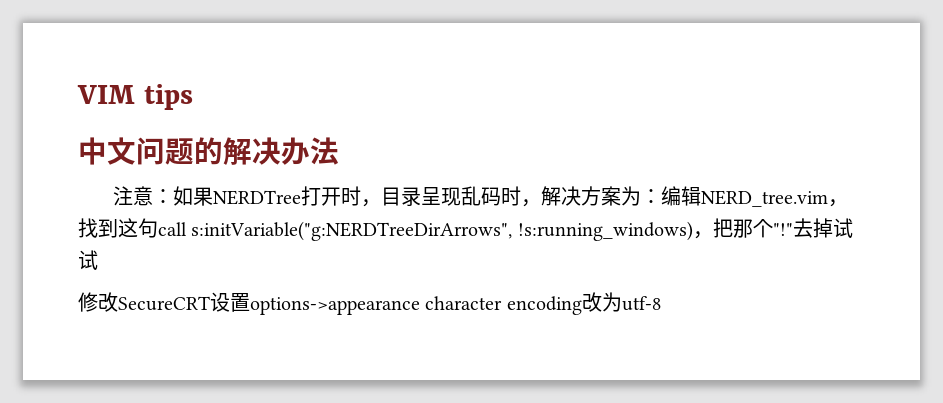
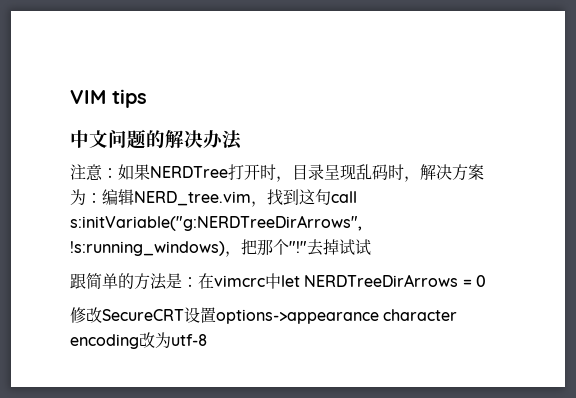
+ 跟简单的方法是：在vimcrc中let NERDTreeDirArrows = 0

